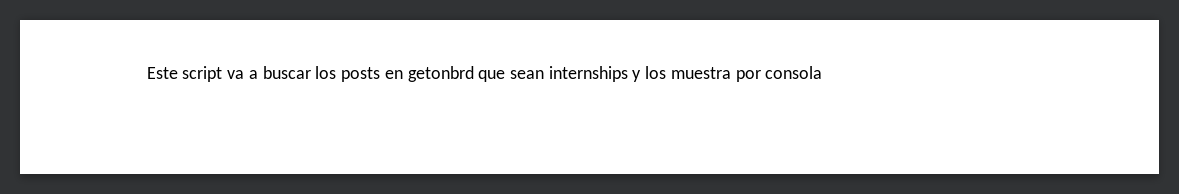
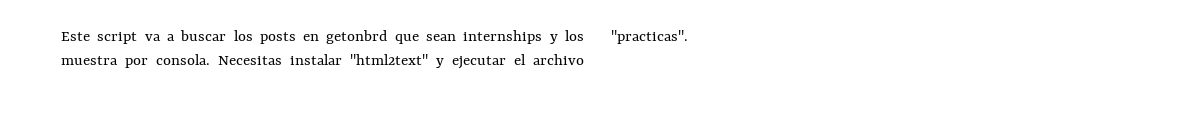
- Este script va a buscar los posts en getonbrd que sean internships y los muestra por consola
+ Este script va a buscar los posts en getonbrd que sean internships y los muestra por consola. Necesitas instalar "html2text" y ejecutar el archivo "practicas".

